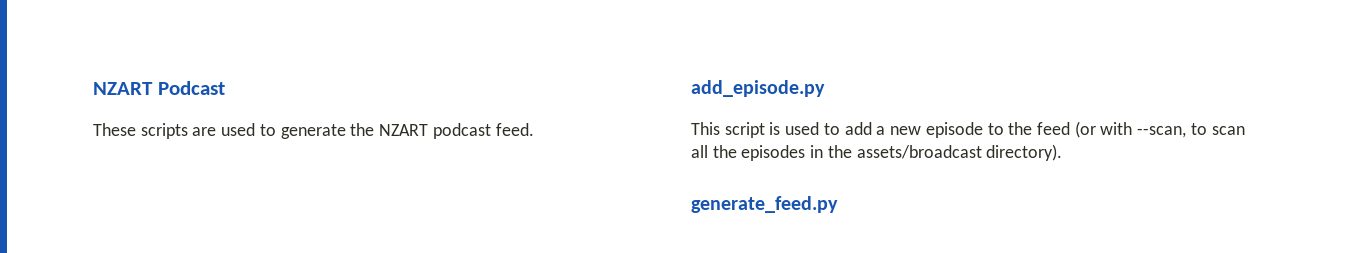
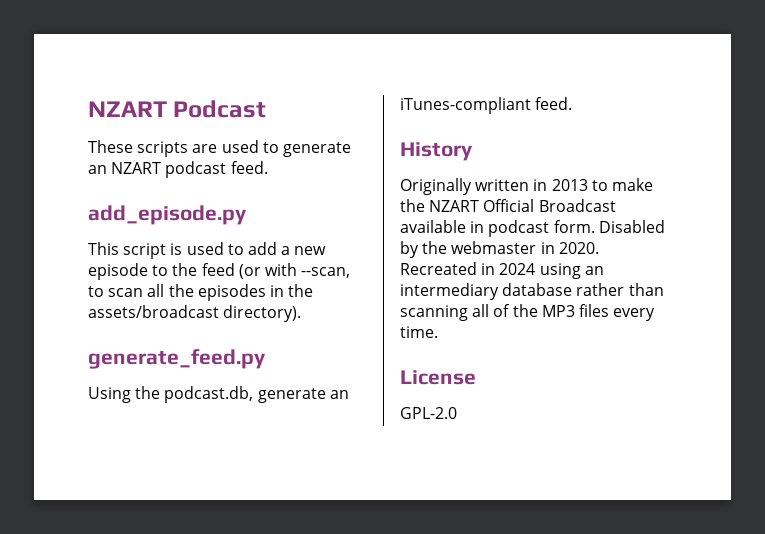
- These scripts are used to generate the NZART podcast feed.
+ These scripts are used to generate an NZART podcast feed.
+ Using the podcast.db, generate an iTunes-compliant feed.
+ History
+ Originally written in 2013 to make the NZART Official Broadcast available in podcast form. Disabled by the webmaster in 2020. Recreated in 2024 using an intermediary database rather than scanning all of the MP3 files every time.
+ License
+ GPL-2.0

